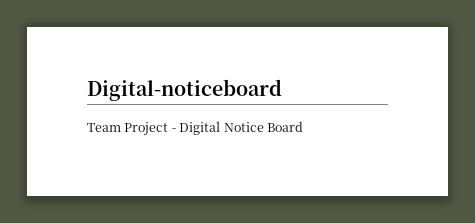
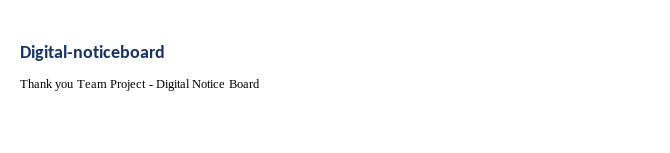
- Team Project - Digital Notice Board
+ Thank you Team Project - Digital Notice Board

